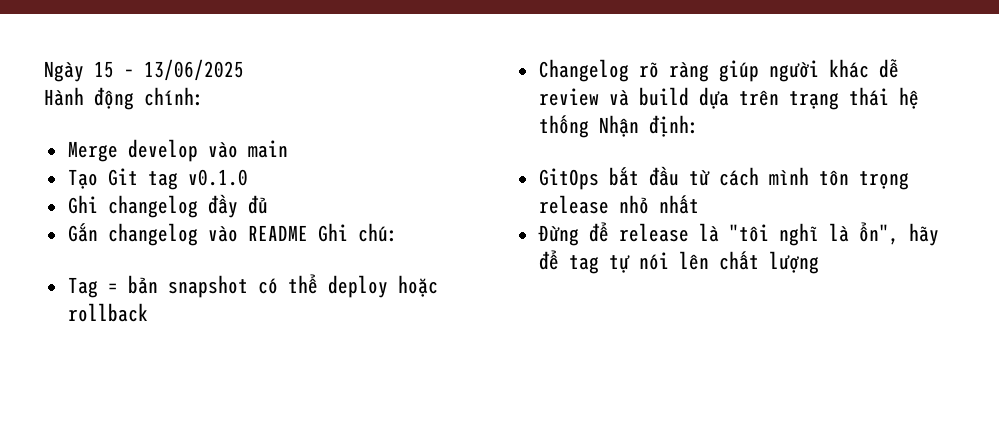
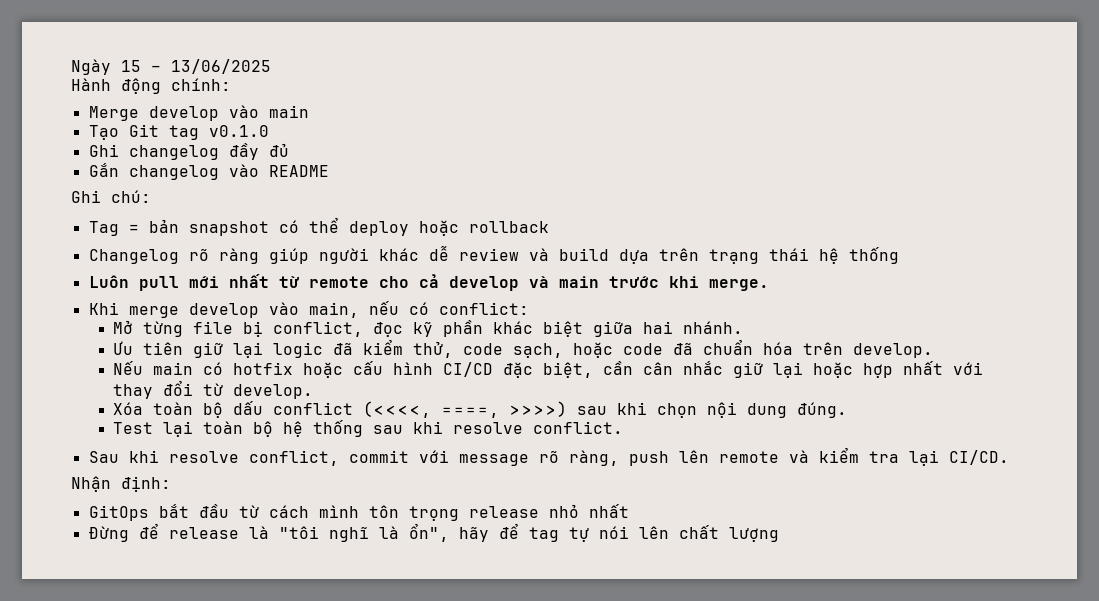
- Gắn changelog vào README Ghi chú:
+ Gắn changelog vào README
+ Ghi chú:
- Changelog rõ ràng giúp người khác dễ review và build dựa trên trạng thái hệ thống Nhận định:
+ Changelog rõ ràng giúp người khác dễ review và build dựa trên trạng thái hệ thống
+ Luôn pull mới nhất từ remote cho cả develop và main trước khi merge.
+ Khi merge develop vào main, nếu có conflict:
+ Mở từng file bị conflict, đọc kỹ phần khác biệt giữa hai nhánh.
+ Ưu tiên giữ lại logic đã kiểm thử, code sạch, hoặc code đã chuẩn hóa trên develop.
+ Nếu main có hotfix hoặc cấu hình CI/CD đặc biệt, cần cân nhắc giữ lại hoặc hợp nhất với thay đổi từ develop.
+ Xóa toàn bộ dấu conflict (<<<<, ====, >>>>) sau khi chọn nội dung đúng.
+ Test lại toàn bộ hệ thống sau khi resolve conflict.
+ Sau khi resolve conflict, commit với message rõ ràng, push lên remote và kiểm tra lại CI/CD.
+ Nhận định:

